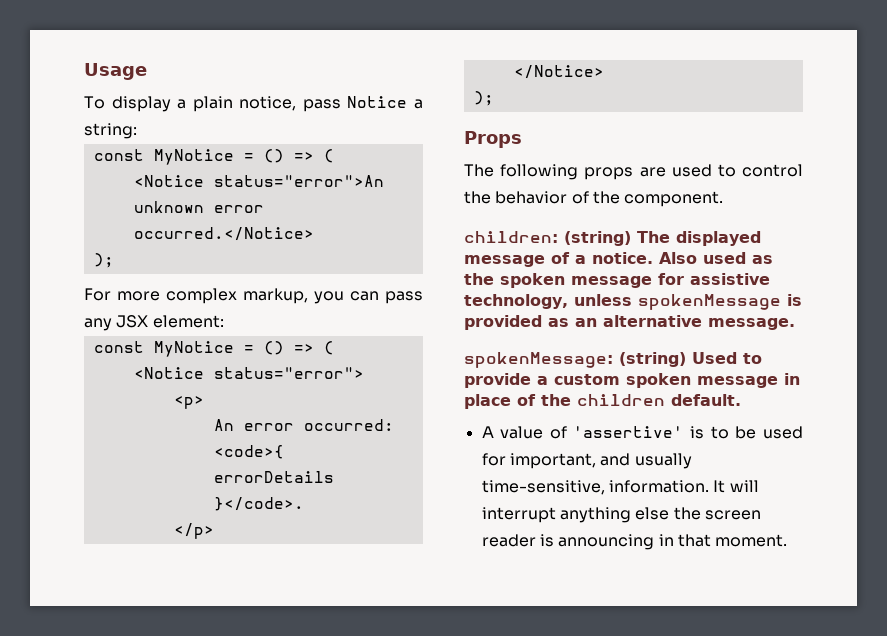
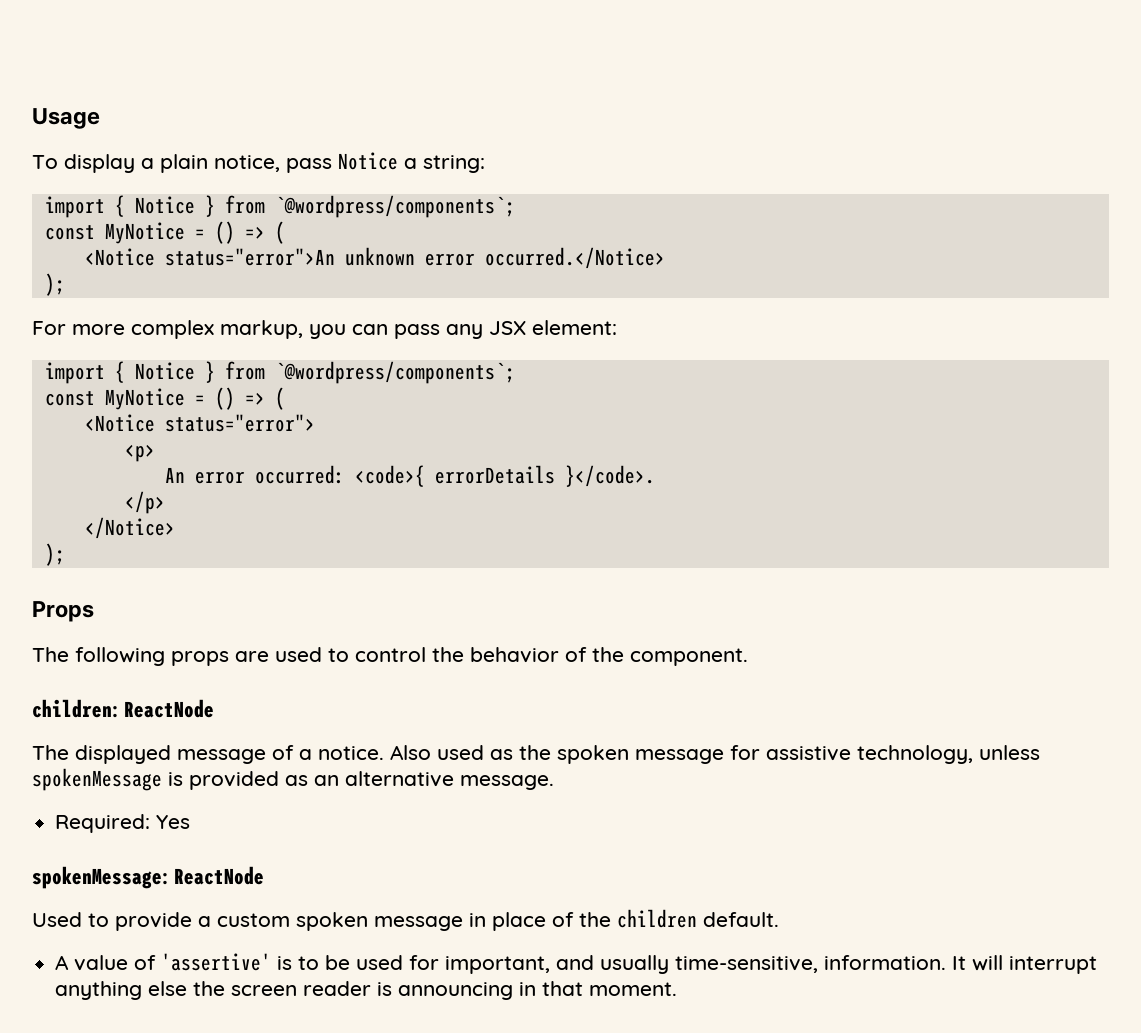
  To display a plain notice, pass Notice a string:
+ import { Notice } from `@wordpress/components`;
  For more complex markup, you can pass any JSX element:
+ import { Notice } from `@wordpress/components`;
- children: (string) The displayed message of a notice.
+ children: ReactNode
+ The displayed message of a notice.
+ Required: Yes
- spokenMessage: (string) Used to provide a custom spoken message in place of the children default.
+ spokenMessage: ReactNode
+ Used to provide a custom spoken message in place of the children default.

